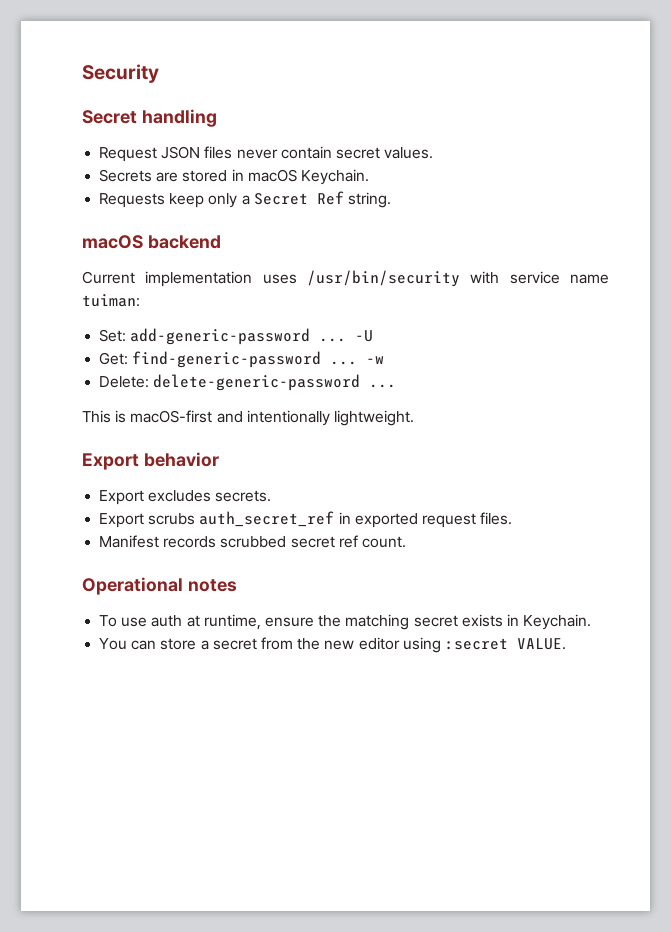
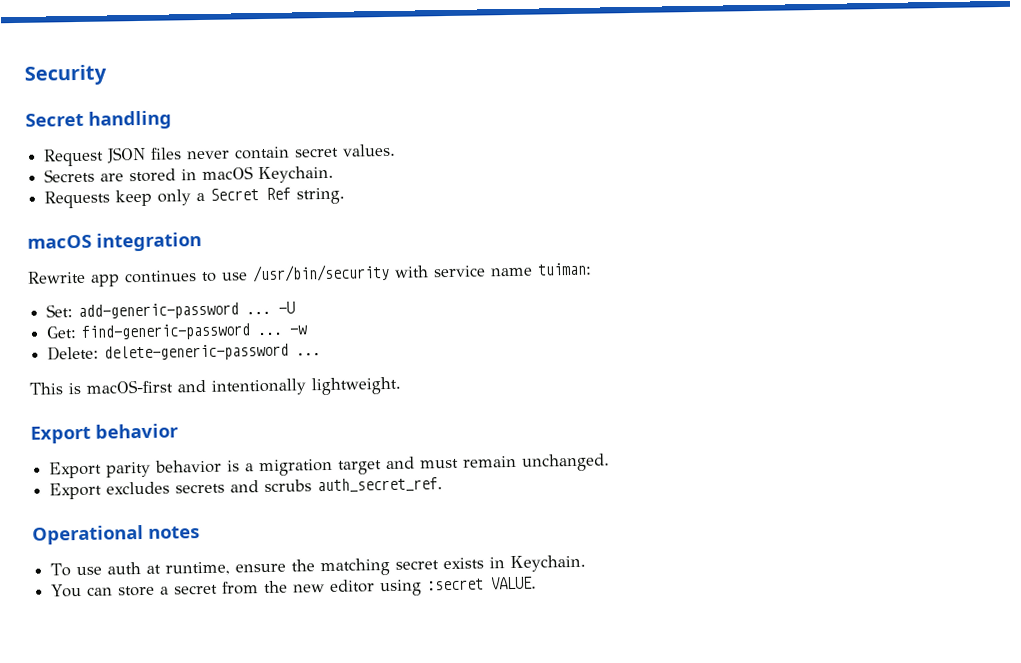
- macOS backend
- Current implementation uses /usr/bin/security with service name tuiman:
+ macOS integration
+ Rewrite app continues to use /usr/bin/security with service name tuiman:
- Export excludes secrets.
- Export scrubs auth_secret_ref in exported request files.
- Manifest records scrubbed secret ref count.
+ Export parity behavior is a migration target and must remain unchanged.
+ Export excludes secrets and scrubs auth_secret_ref.

